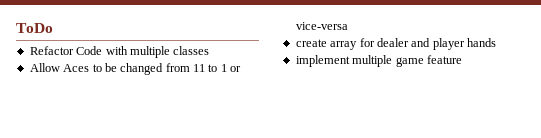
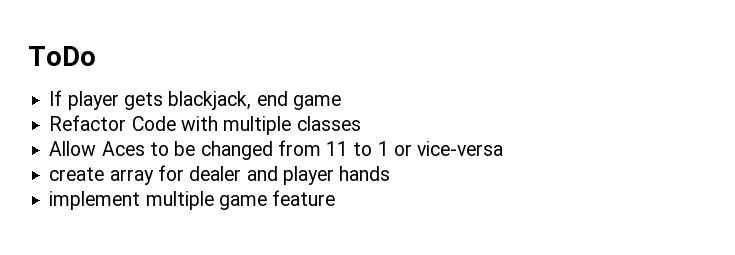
+ If player gets blackjack, end game

